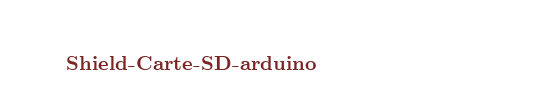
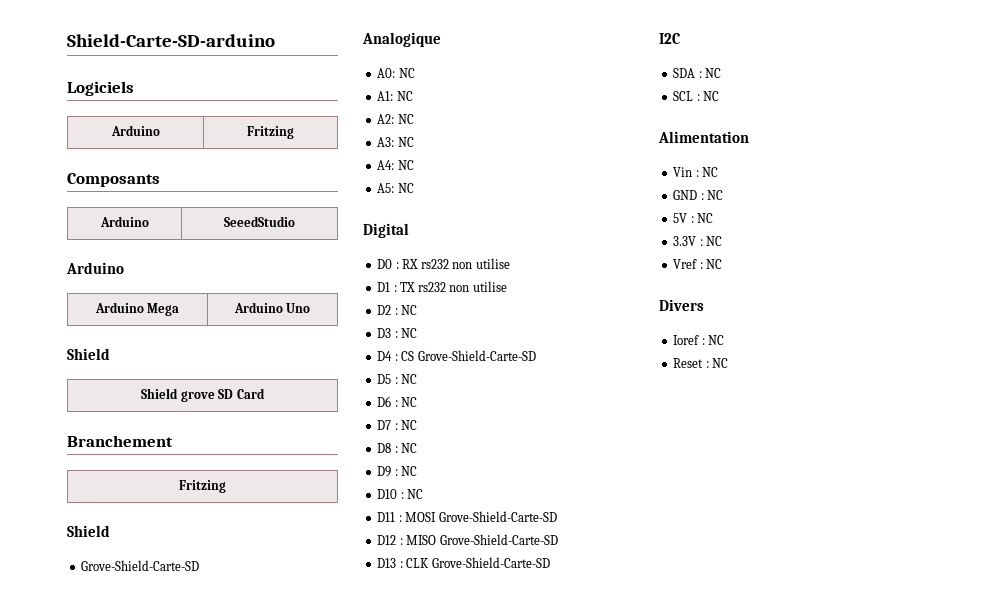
+ Logiciels
+ Arduino | Fritzing
+ Composants
+ Arduino | SeeedStudio
+ Arduino
+ Arduino Mega | Arduino Uno
+ Shield
+ Shield grove SD Card
+ Branchement
+ Fritzing
+ Shield
+ Grove-Shield-Carte-SD
+ Analogique
+ A0: NC
+ A1: NC
+ A2: NC
+ A3: NC
+ A4: NC
+ A5: NC
+ Digital
+ D0 : RX rs232 non utilise
+ D1 : TX rs232 non utilise
+ D2 : NC
+ D3 : NC
+ D4 : CS Grove-Shield-Carte-SD
+ D5 : NC
+ D6 : NC
+ D7 : NC
+ D8 : NC
+ D9 : NC
+ D10 : NC
+ D11 : MOSI Grove-Shield-Carte-SD
+ D12 : MISO Grove-Shield-Carte-SD
+ D13 : CLK Grove-Shield-Carte-SD
+ I2C
+ SDA : NC
+ SCL : NC
+ Alimentation
+ Vin : NC
+ GND : NC
+ 5V : NC
+ 3.3V : NC
+ Vref : NC
+ Divers
+ Ioref : NC
+ Reset : NC

